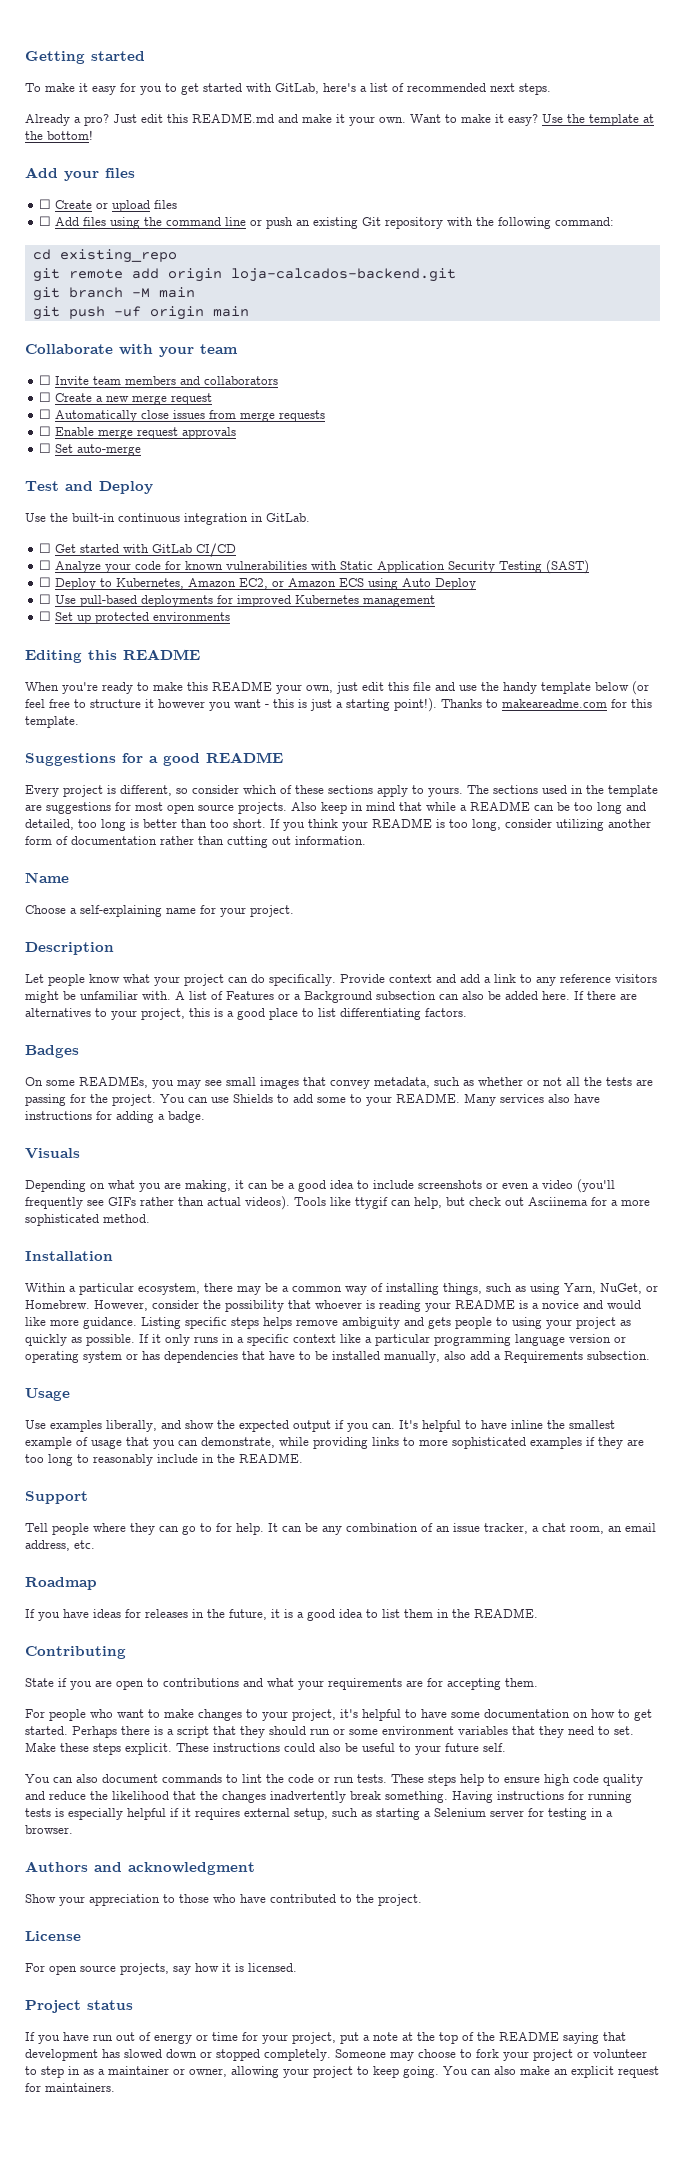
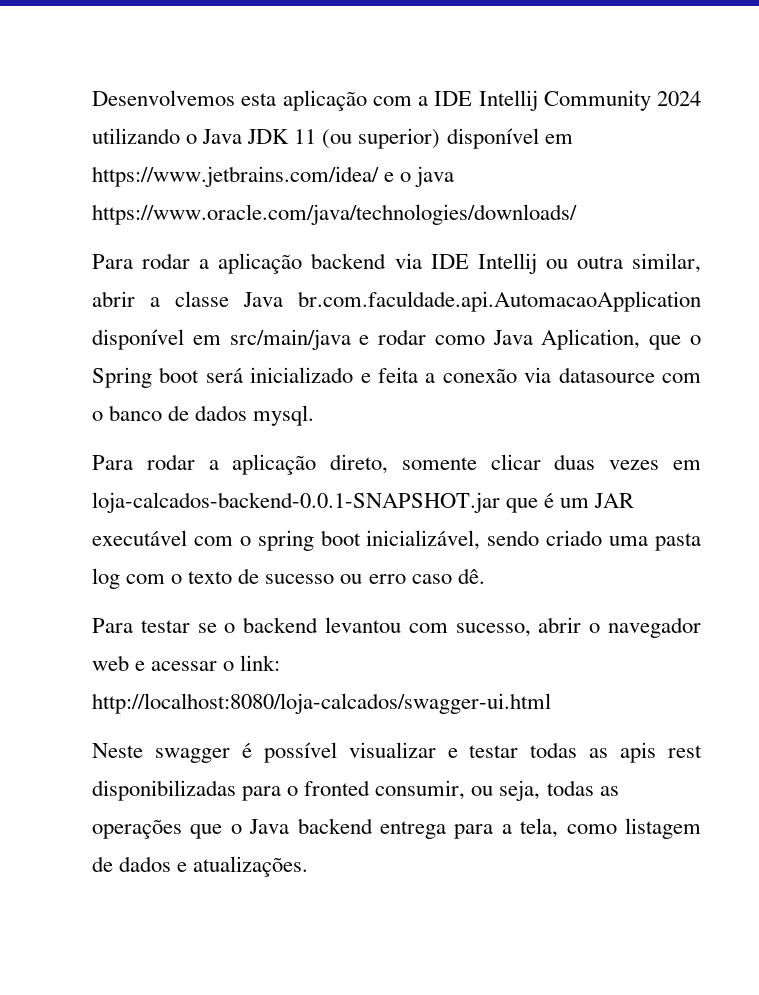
- Getting started
- To make it easy for you to get started with GitLab, here's a list of recommended next steps.
- Already a pro? Just edit this README.md and make it your own. Want to make it easy? Use the template at the bottom!
- Add your files
- ☐ Create or upload files
- ☐ Add files using the command line or push an existing Git repository with the following command:
- cd existing_repo
- git remote add origin loja-calcados-backend.git
- git branch -M main
- git push -uf origin main
- Collaborate with your team
- ☐ Invite team members and collaborators
- ☐ Create a new merge request
- ☐ Automatically close issues from merge requests
- ☐ Enable merge request approvals
- ☐ Set auto-merge
- Test and Deploy
- Use the built-in continuous integration in GitLab.
- ☐ Get started with GitLab CI/CD
- ☐ Analyze your code for known vulnerabilities with Static Application Security Testing (SAST)
- ☐ Deploy to Kubernetes, Amazon EC2, or Amazon ECS using Auto Deploy
- ☐ Use pull-based deployments for improved Kubernetes management
- ☐ Set up protected environments
- Editing this README
- When you're ready to make this README your own, just edit this file and use the handy template below (or feel free to structure it however you want - this is just a starting point!). Thanks to makeareadme.com for this template.
- Suggestions for a good README
- Every project is different, so consider which of these sections apply to yours. The sections used in the template are suggestions for most open source projects. Also keep in mind that while a README can be too long and detailed, too long is better than too short. If you think your README is too long, consider utilizing another form of documentation rather than cutting out information.
- Name
- Choose a self-explaining name for your project.
- Description
- Let people know what your project can do specifically. Provide context and add a link to any reference visitors might be unfamiliar with. A list of Features or a Background subsection can also be added here. If there are alternatives to your project, this is a good place to list differentiating factors.
- Badges
- On some READMEs, you may see small images that convey metadata, such as whether or not all the tests are passing for the project. You can use Shields to add some to your README. Many services also have instructions for adding a badge.
- Visuals
- Depending on what you are making, it can be a good idea to include screenshots or even a video (you'll frequently see GIFs rather than actual videos). Tools like ttygif can help, but check out Asciinema for a more sophisticated method.
- Installation
- Within a particular ecosystem, there may be a common way of installing things, such as using Yarn, NuGet, or Homebrew. However, consider the possibility that whoever is reading your README is a novice and would like more guidance. Listing specific steps helps remove ambiguity and gets people to using your project as quickly as possible. If it only runs in a specific context like a particular programming language version or operating system or has dependencies that have to be installed manually, also add a Requirements subsection.
- Usage
- Use examples liberally, and show the expected output if you can. It's helpful to have inline the smallest example of usage that you can demonstrate, while providing links to more sophisticated examples if they are too long to reasonably include in the README.
- Support
- Tell people where they can go to for help. It can be any combination of an issue tracker, a chat room, an email address, etc.
- Roadmap
- If you have ideas for releases in the future, it is a good idea to list them in the README.
- Contributing
- State if you are open to contributions and what your requirements are for accepting them.
- For people who want to make changes to your project, it's helpful to have some documentation on how to get started. Perhaps there is a script that they should run or some environment variables that they need to set. Make these steps explicit. These instructions could also be useful to your future self.
- You can also document commands to lint the code or run tests. These steps help to ensure high code quality and reduce the likelihood that the changes inadvertently break something. Having instructions for running tests is especially helpful if it requires external setup, such as starting a Selenium server for testing in a browser.
- Authors and acknowledgment
- Show your appreciation to those who have contributed to the project.
- License
- For open source projects, say how it is licensed.
- Project status
- If you have run out of energy or time for your project, put a note at the top of the README saying that development has slowed down or stopped completely. Someone may choose to fork your project or volunteer to step in as a maintainer or owner, allowing your project to keep going. You can also make an explicit request for maintainers.
+ Desenvolvemos esta aplicação com a IDE Intellij Community 2024 utilizando o Java JDK 11 (ou superior) disponível em https://www.jetbrains.com/idea/ e o java https://www.oracle.com/java/technologies/downloads/
+ Para rodar a aplicação backend via IDE Intellij ou outra similar, abrir a classe Java br.com.faculdade.api.AutomacaoApplication disponível em src/main/java e rodar como Java Aplication, que o Spring boot será inicializado e feita a conexão via datasource com o banco de dados mysql.
+ Para rodar a aplicação direto, somente clicar duas vezes em loja-calcados-backend-0.0.1-SNAPSHOT.jar que é um JAR executável com o spring boot inicializável, sendo criado uma pasta log com o texto de sucesso ou erro caso dê.
+ Para testar se o backend levantou com sucesso, abrir o navegador web e acessar o link: http://localhost:8080/loja-calcados/swagger-ui.html
+ Neste swagger é possível visualizar e testar todas as apis rest disponibilizadas para o fronted consumir, ou seja, todas as operações que o Java backend entrega para a tela, como listagem de dados e atualizações.

